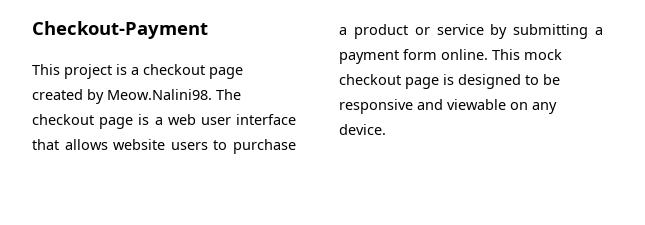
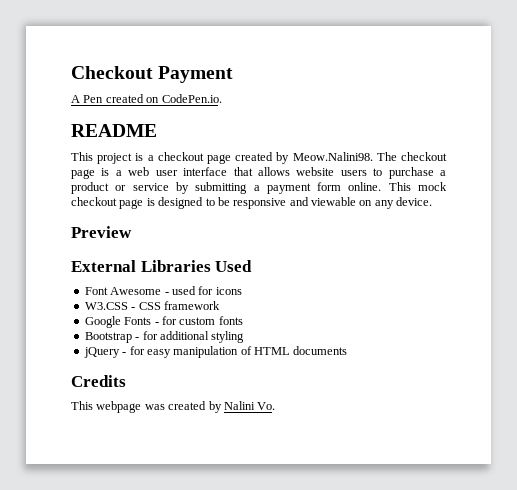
- Checkout-Payment
+ Checkout Payment
+ A Pen created on CodePen.io.
+ README
+ Preview
+ External Libraries Used
+ Font Awesome - used for icons
+ W3.CSS - CSS framework
+ Google Fonts - for custom fonts
+ Bootstrap - for additional styling
+ jQuery - for easy manipulation of HTML documents
+ Credits
+ This webpage was created by Nalini Vo.

